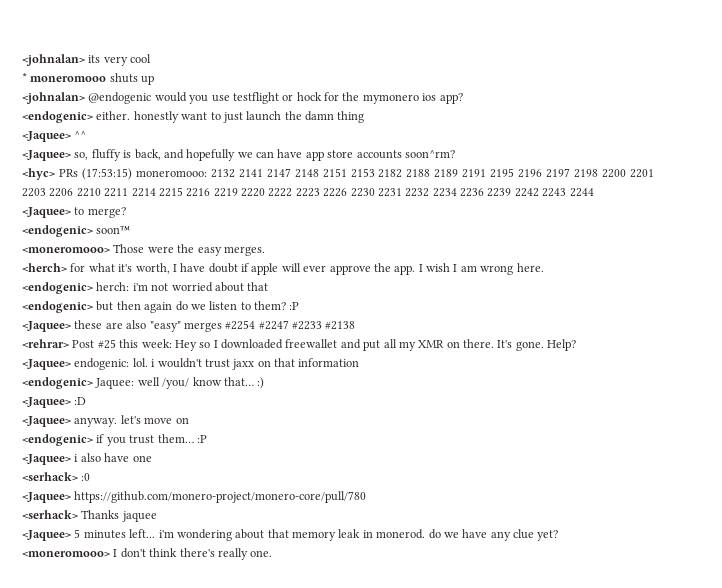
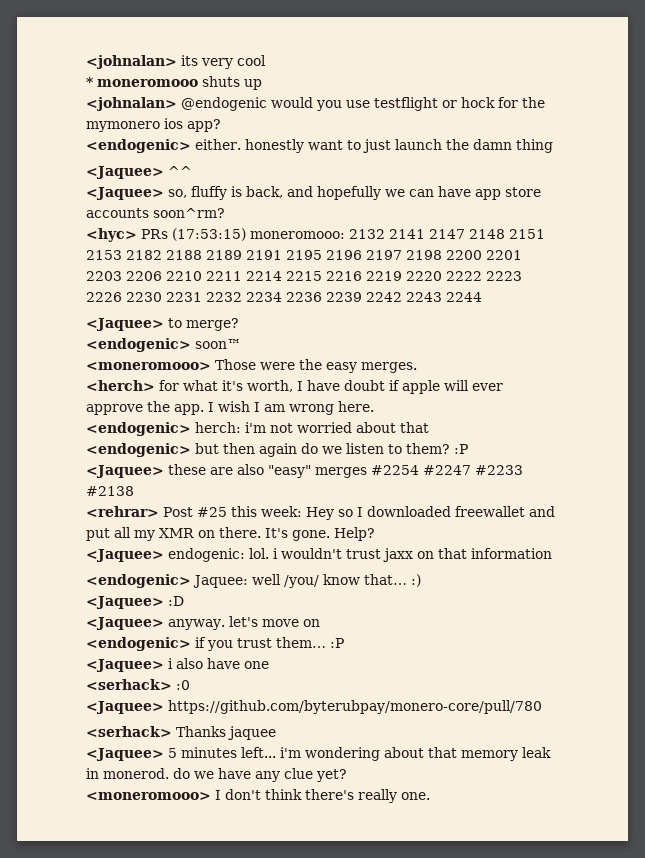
- <Jaquee> https://github.com/monero-project/monero-core/pull/780
+ <Jaquee> https://github.com/byterubpay/monero-core/pull/780

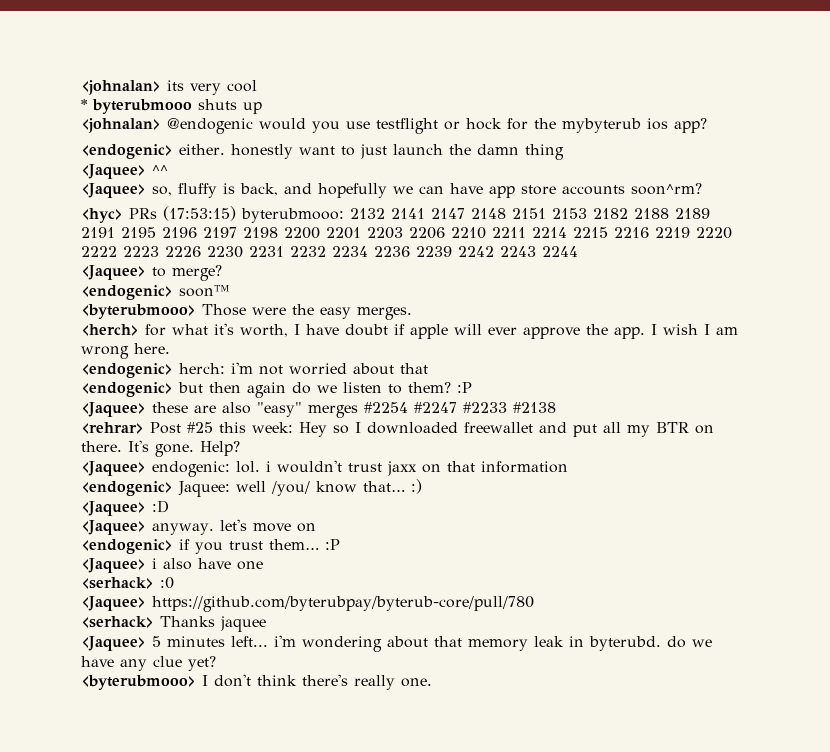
- * moneromooo shuts up
+ * byterubmooo shuts up
- <johnalan> @endogenic would you use testflight or hock for the mymonero ios app?
+ <johnalan> @endogenic would you use testflight or hock for the mybyterub ios app?
- <hyc> PRs (17:53:15) moneromooo: 2132 2141 2147 2148 2151 2153 2182 2188 2189 2191 2195 2196 2197 2198 2200 2201 2203 2206 2210 2211 2214 2215 2216 2219 2220 2222 2223 2226 2230 2231 2232 2234 2236 2239 2242 2243 2244
+ <hyc> PRs (17:53:15) byterubmooo: 2132 2141 2147 2148 2151 2153 2182 2188 2189 2191 2195 2196 2197 2198 2200 2201 2203 2206 2210 2211 2214 2215 2216 2219 2220 2222 2223 2226 2230 2231 2232 2234 2236 2239 2242 2243 2244
- <moneromooo> Those were the easy merges.
+ <byterubmooo> Those were the easy merges.
- <rehrar> Post #25 this week: Hey so I downloaded freewallet and put all my XMR on there.
+ <rehrar> Post #25 this week: Hey so I downloaded freewallet and put all my BTR on there.
- <Jaquee> https://github.com/byterubpay/monero-core/pull/780
+ <Jaquee> https://github.com/byterubpay/byterub-core/pull/780
- <Jaquee> 5 minutes left... i'm wondering about that memory leak in monerod. do we have any clue yet?
+ <Jaquee> 5 minutes left... i'm wondering about that memory leak in byterubd. do we have any clue yet?
- <moneromooo> I don't think there's really one.
+ <byterubmooo> I don't think there's really one.

